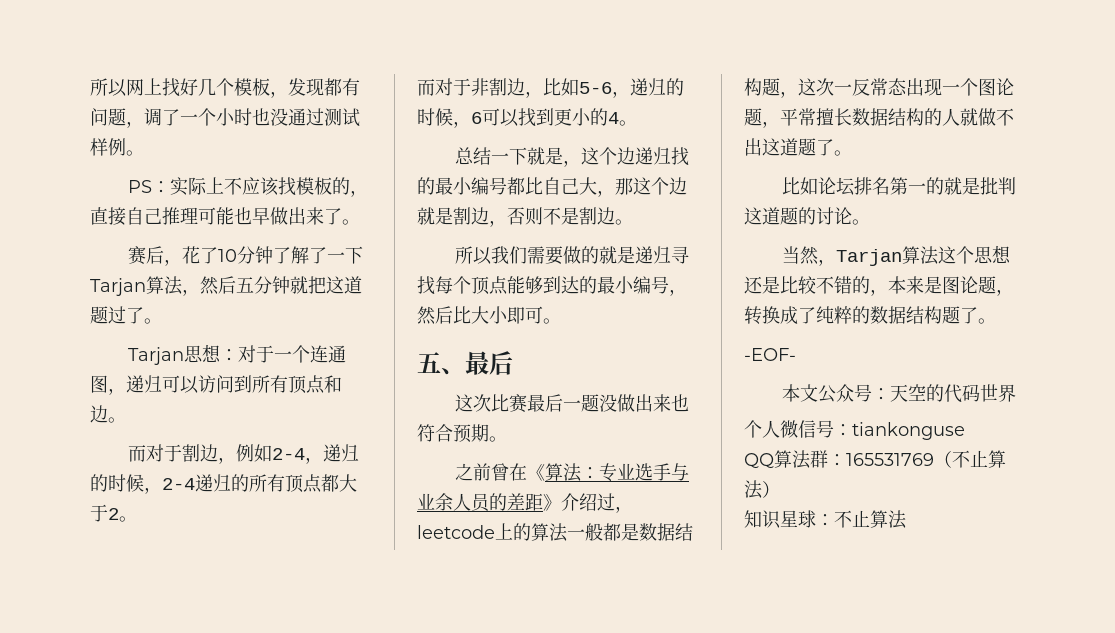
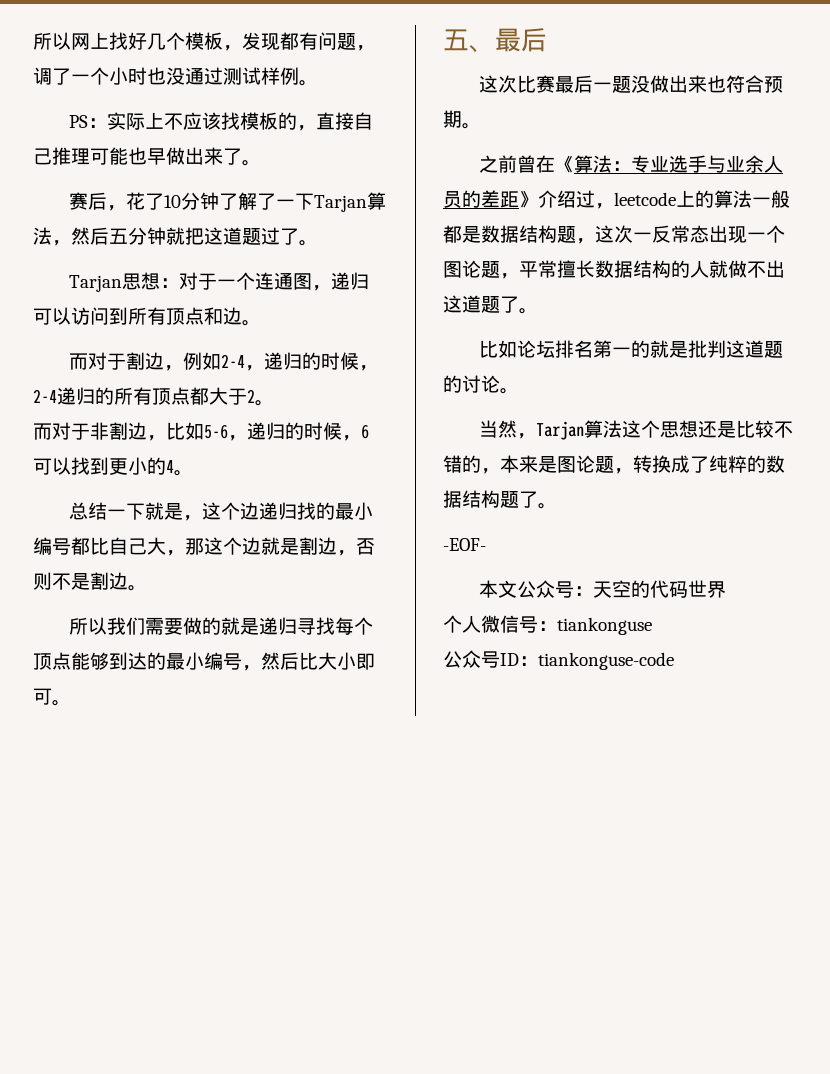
- QQ算法群：165531769（不止算法）
- 知识星球：不止算法
+ 公众号ID：tiankonguse-code

